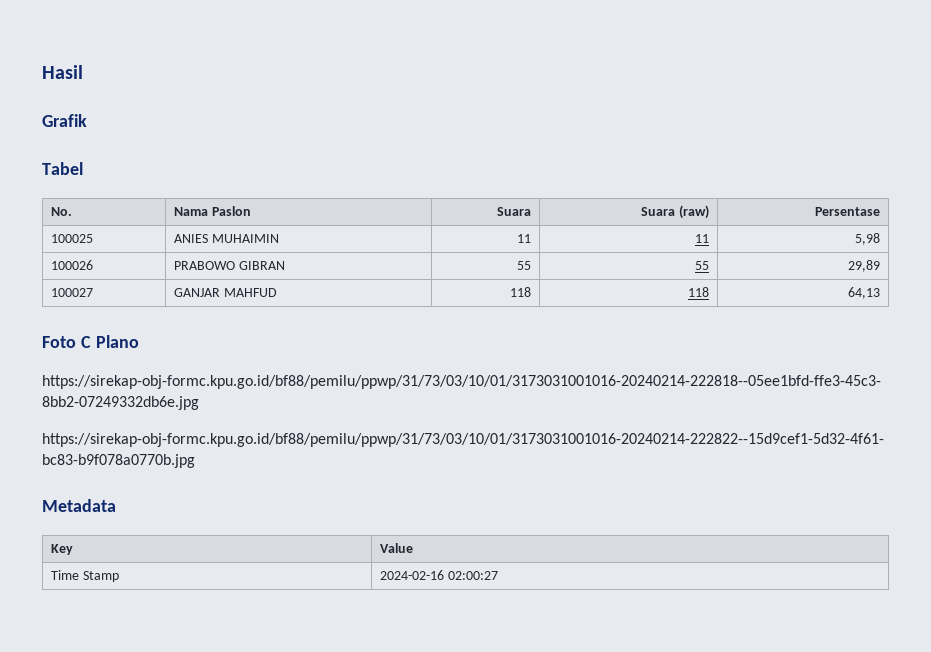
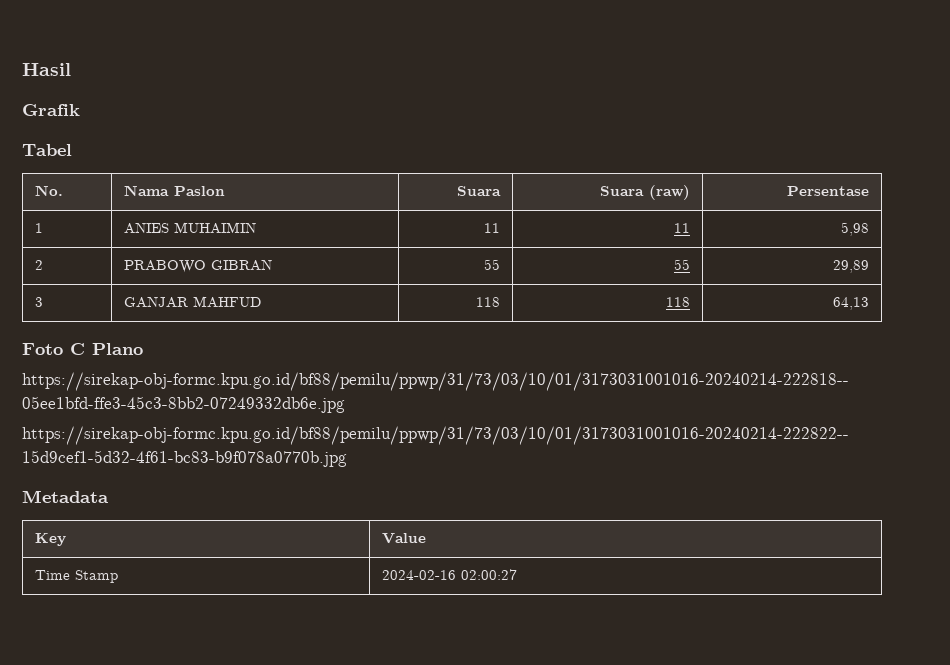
- 100025 | ANIES MUHAIMIN | 11 | 11 | 5,98
+ 1 | ANIES MUHAIMIN | 11 | 11 | 5,98
- 100026 | PRABOWO GIBRAN | 55 | 55 | 29,89
+ 2 | PRABOWO GIBRAN | 55 | 55 | 29,89
- 100027 | GANJAR MAHFUD | 118 | 118 | 64,13
+ 3 | GANJAR MAHFUD | 118 | 118 | 64,13

